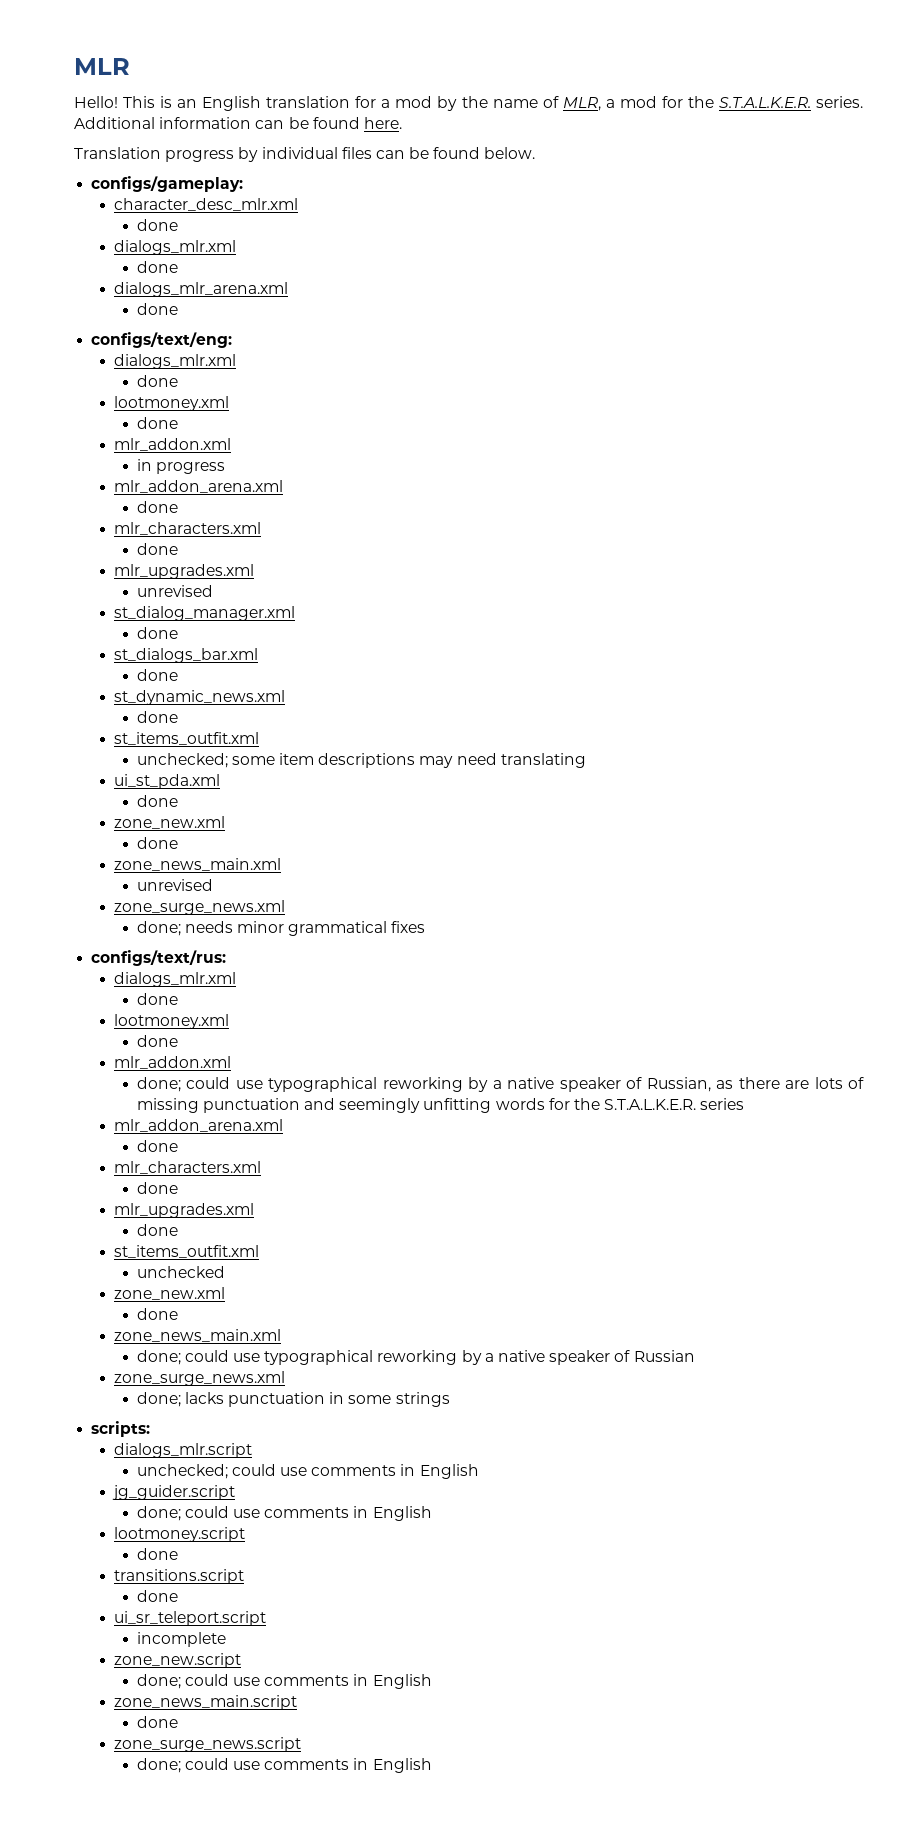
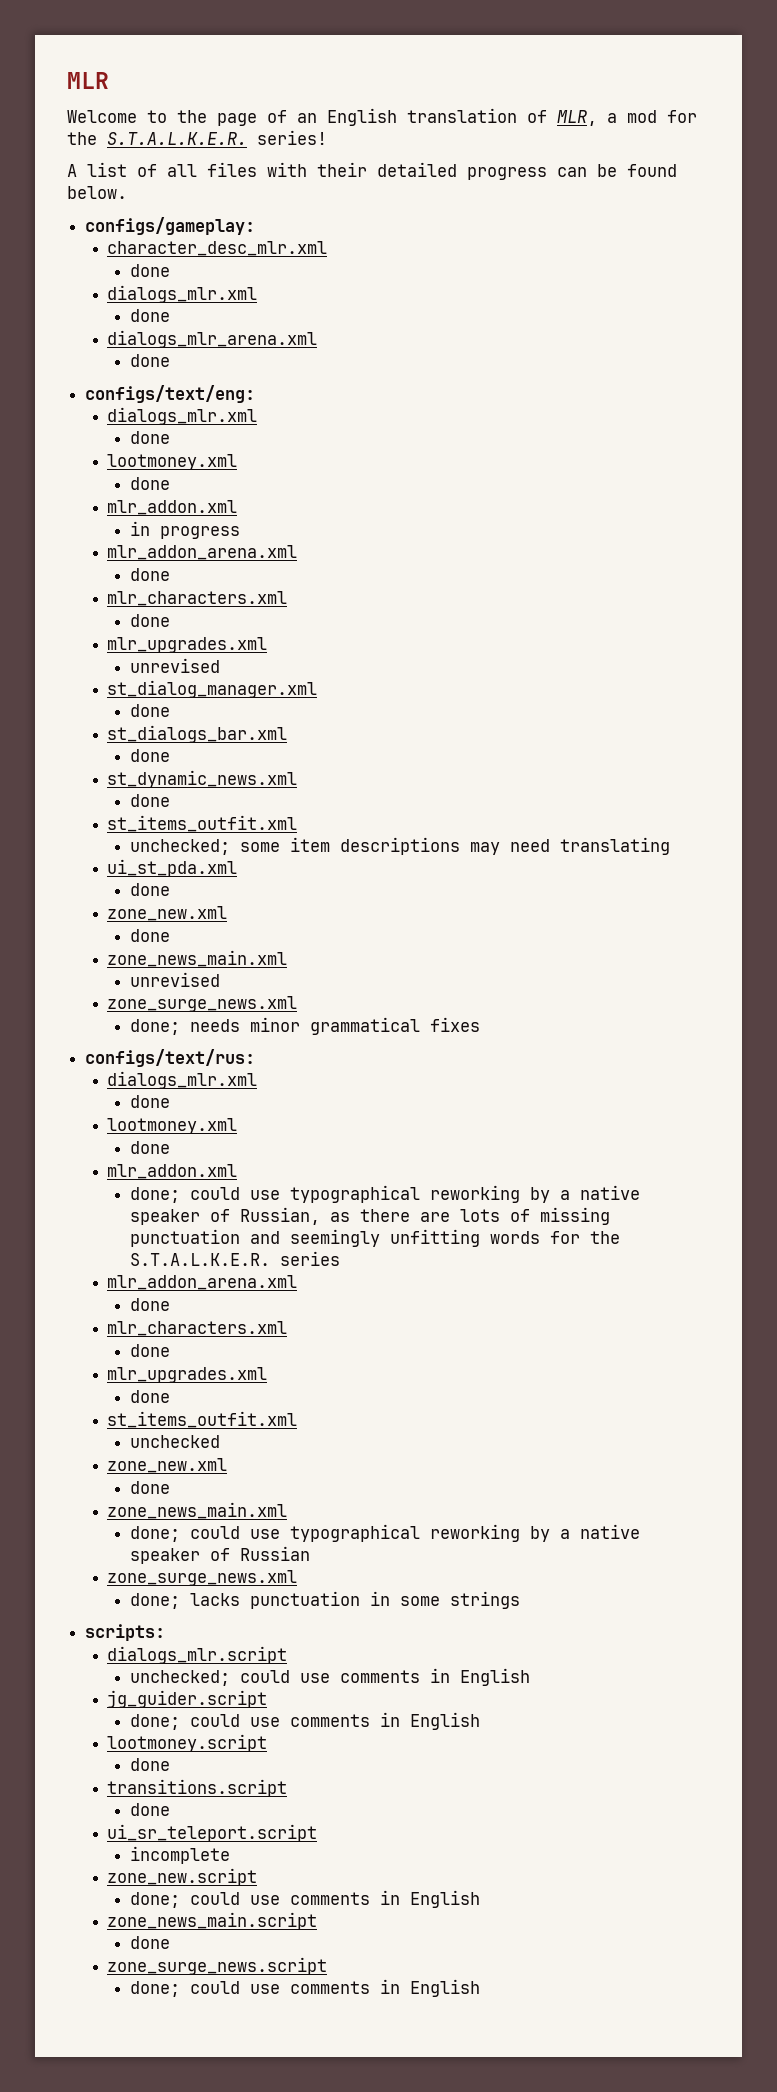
- Hello! This is an English translation for a mod by the name of MLR, a mod for the S.T.A.L.K.E.R. series. Additional information can be found here.
- Translation progress by individual files can be found below.
+ Welcome to the page of an English translation of MLR, a mod for the S.T.A.L.K.E.R. series!
+ A list of all files with their detailed progress can be found below.

